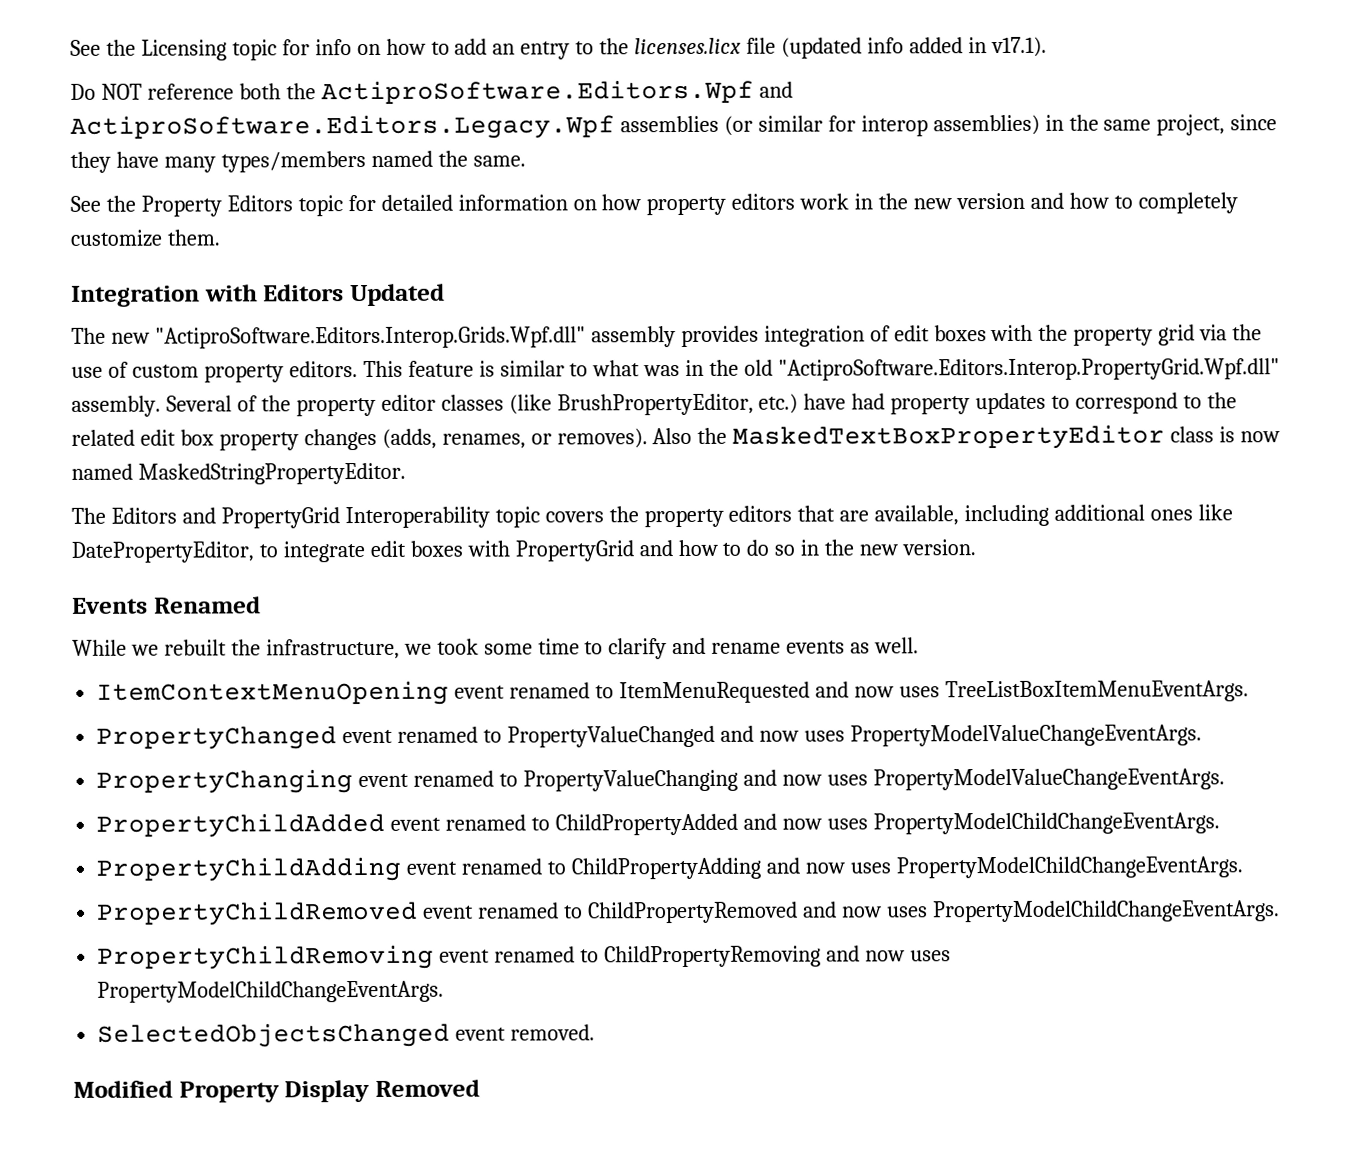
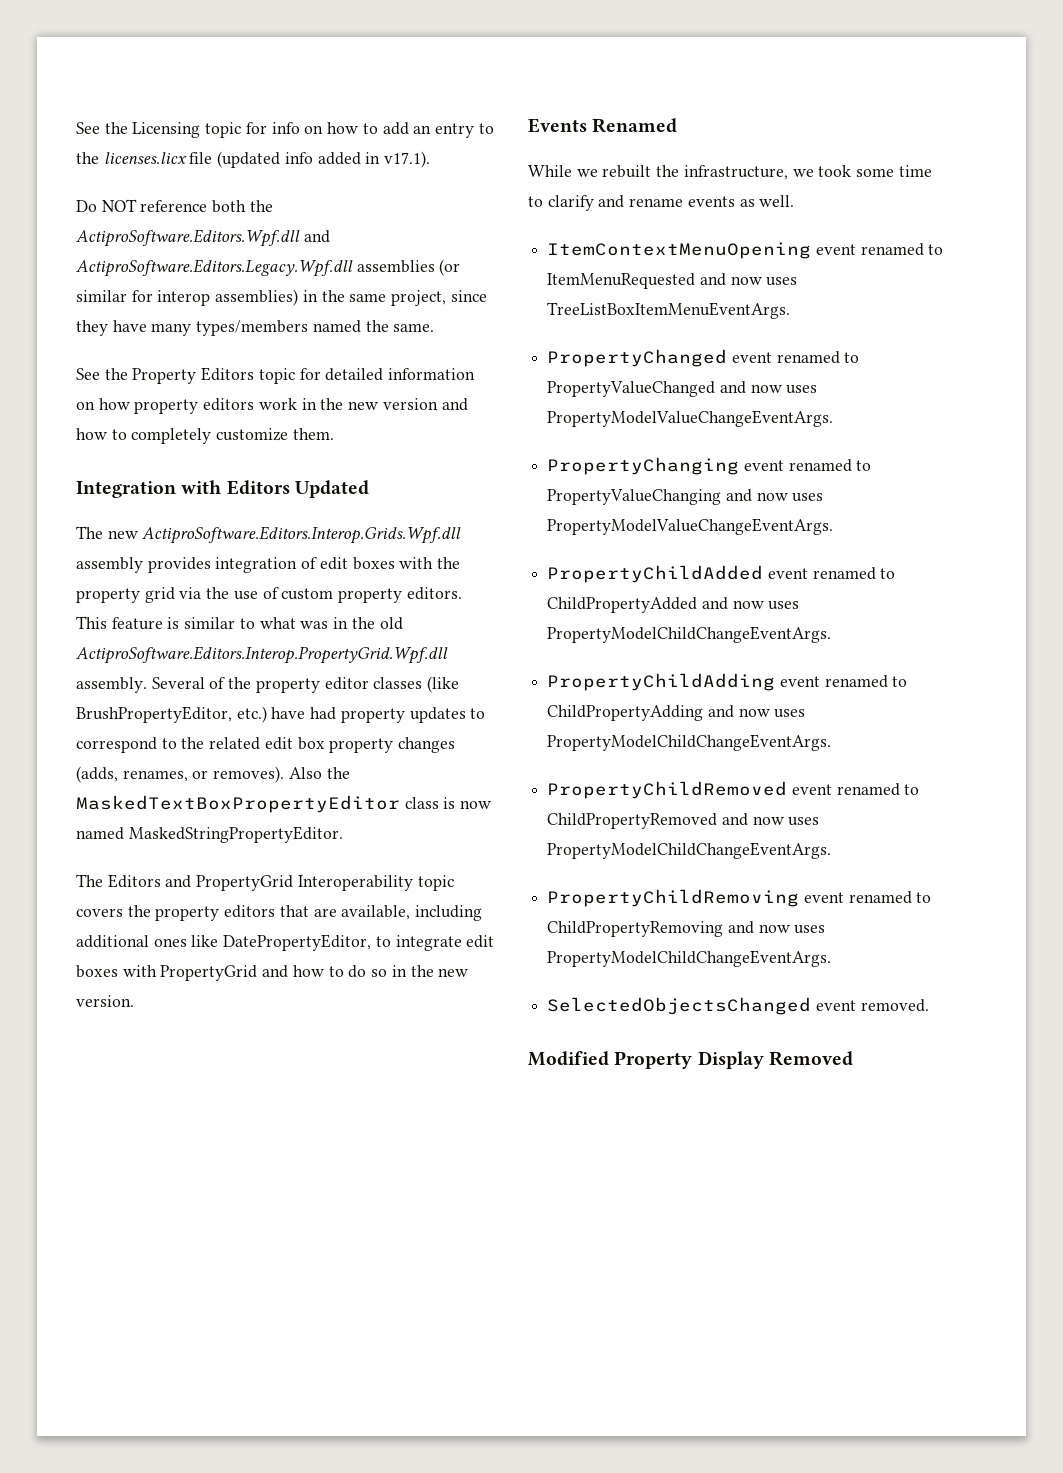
- Do NOT reference both the ActiproSoftware.Editors.Wpf and ActiproSoftware.Editors.Legacy.Wpf assemblies (or similar for interop assemblies) in the same project, since they have many types/members named the same.
+ Do NOT reference both the ActiproSoftware.Editors.Wpf.dll and ActiproSoftware.Editors.Legacy.Wpf.dll assemblies (or similar for interop assemblies) in the same project, since they have many types/members named the same.
- The new "ActiproSoftware.Editors.Interop.Grids.Wpf.dll" assembly provides integration of edit boxes with the property grid via the use of custom property editors.
+ The new ActiproSoftware.Editors.Interop.Grids.Wpf.dll assembly provides integration of edit boxes with the property grid via the use of custom property editors.
- This feature is similar to what was in the old "ActiproSoftware.Editors.Interop.PropertyGrid.Wpf.dll" assembly.
+ This feature is similar to what was in the old ActiproSoftware.Editors.Interop.PropertyGrid.Wpf.dll assembly.

